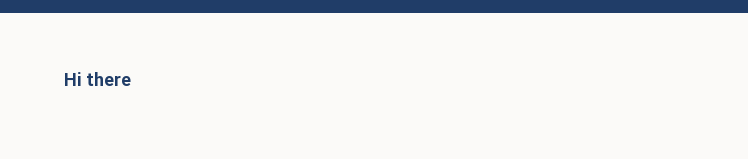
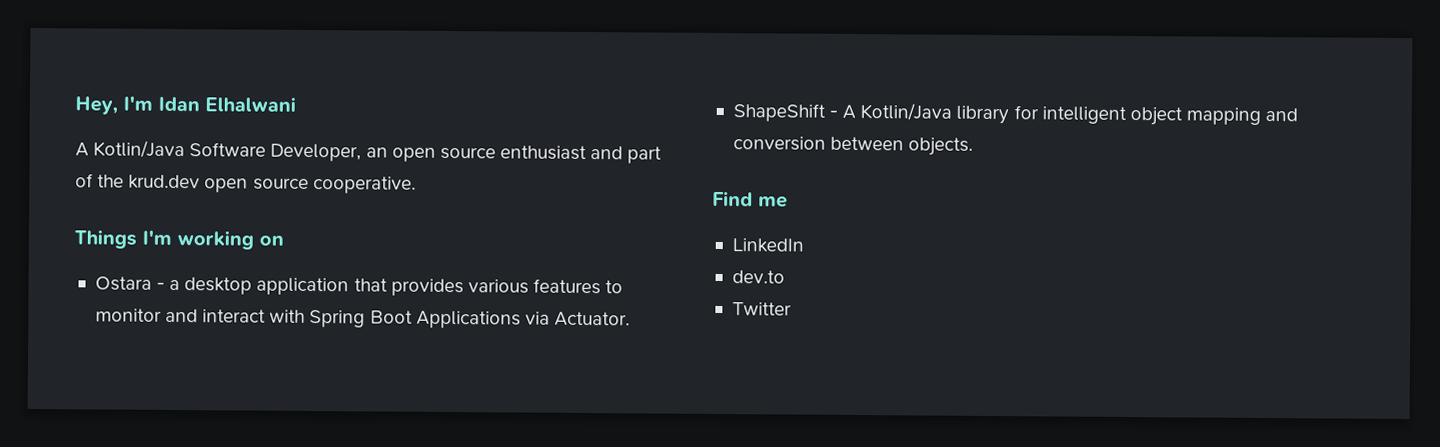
- Hi there
+ Hey, I'm Idan Elhalwani
+ A Kotlin/Java Software Developer, an open source enthusiast and part of the krud.dev open source cooperative.
+ Things I'm working on
+ Ostara - a desktop application that provides various features to monitor and interact with Spring Boot Applications via Actuator.
+ ShapeShift - A Kotlin/Java library for intelligent object mapping and conversion between objects.
+ Find me
+ LinkedIn
+ dev.to
+ Twitter

